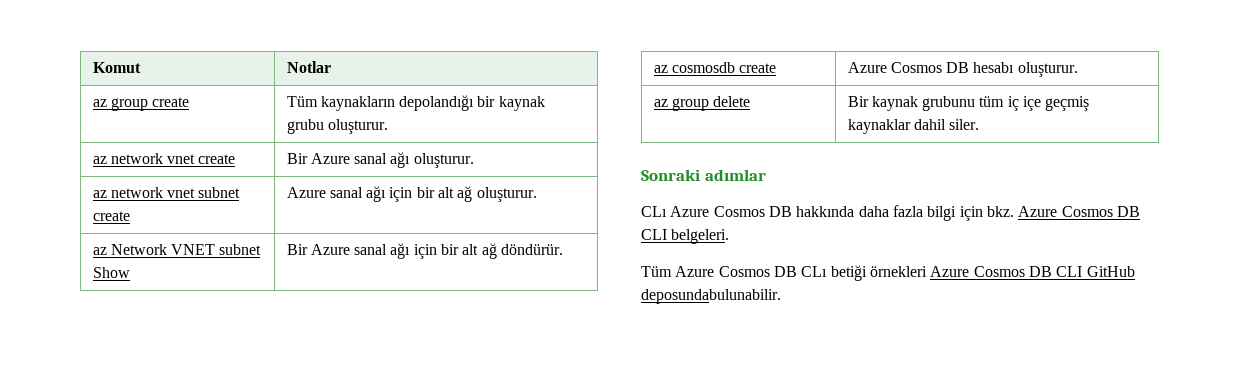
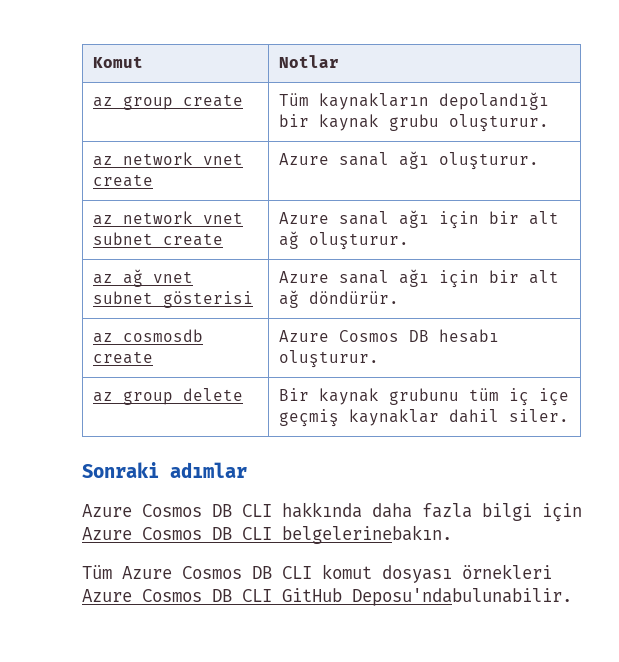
- az network vnet create | Bir Azure sanal ağı oluşturur.
+ az network vnet create | Azure sanal ağı oluşturur.
- az Network VNET subnet Show | Bir Azure sanal ağı için bir alt ağ döndürür.
+ az ağ vnet subnet gösterisi | Azure sanal ağı için bir alt ağ döndürür.
- CLı Azure Cosmos DB hakkında daha fazla bilgi için bkz. Azure Cosmos DB CLI belgeleri.
+ Azure Cosmos DB CLI hakkında daha fazla bilgi için Azure Cosmos DB CLI belgelerinebakın.
- Tüm Azure Cosmos DB CLı betiği örnekleri Azure Cosmos DB CLI GitHub deposundabulunabilir.
+ Tüm Azure Cosmos DB CLI komut dosyası örnekleri Azure Cosmos DB CLI GitHub Deposu'ndabulunabilir.

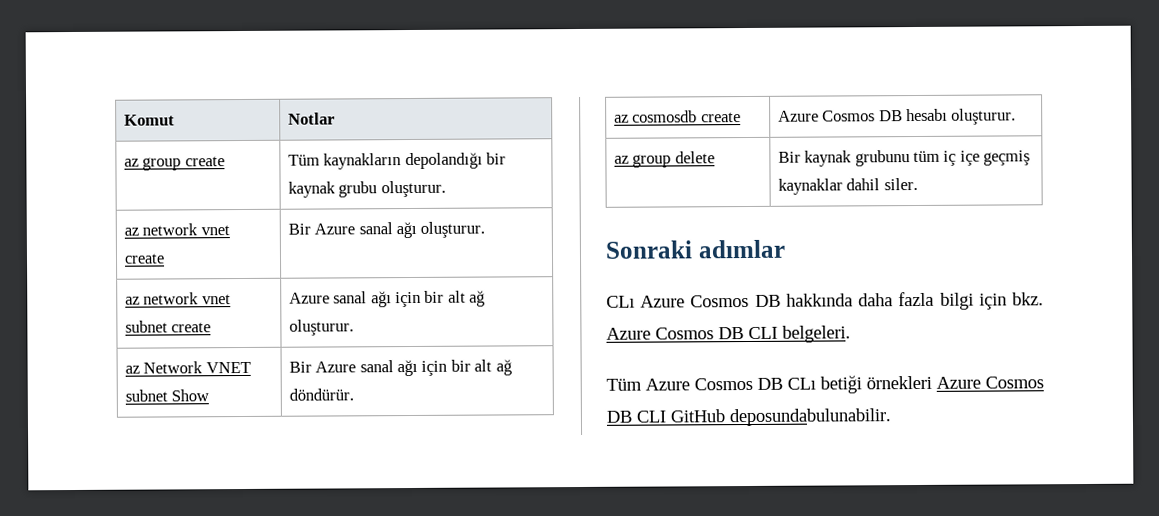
- az network vnet create | Azure sanal ağı oluşturur.
+ az network vnet create | Bir Azure sanal ağı oluşturur.
- az ağ vnet subnet gösterisi | Azure sanal ağı için bir alt ağ döndürür.
+ az Network VNET subnet Show | Bir Azure sanal ağı için bir alt ağ döndürür.
- Azure Cosmos DB CLI hakkında daha fazla bilgi için Azure Cosmos DB CLI belgelerinebakın.
+ CLı Azure Cosmos DB hakkında daha fazla bilgi için bkz. Azure Cosmos DB CLI belgeleri.
- Tüm Azure Cosmos DB CLI komut dosyası örnekleri Azure Cosmos DB CLI GitHub Deposu'ndabulunabilir.
+ Tüm Azure Cosmos DB CLı betiği örnekleri Azure Cosmos DB CLI GitHub deposundabulunabilir.

